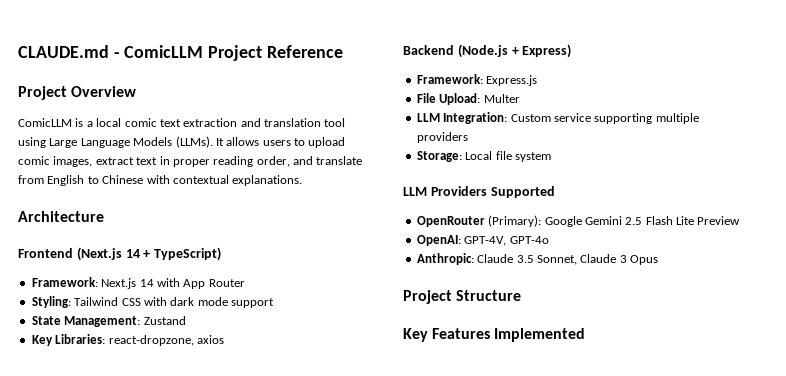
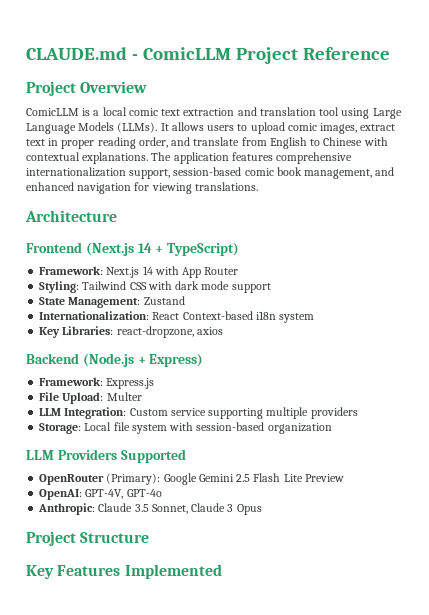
+ The application features comprehensive internationalization support, session-based comic book management, and enhanced navigation for viewing translations.
+ Internationalization: React Context-based i18n system
- Storage: Local file system
+ Storage: Local file system with session-based organization

